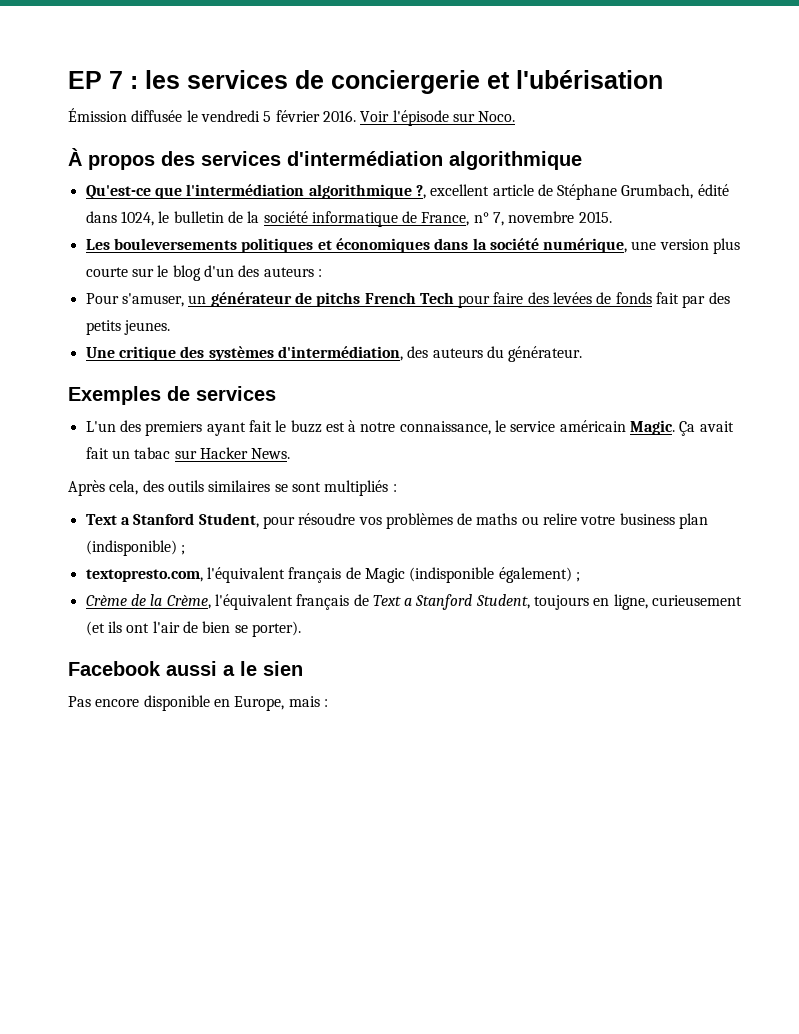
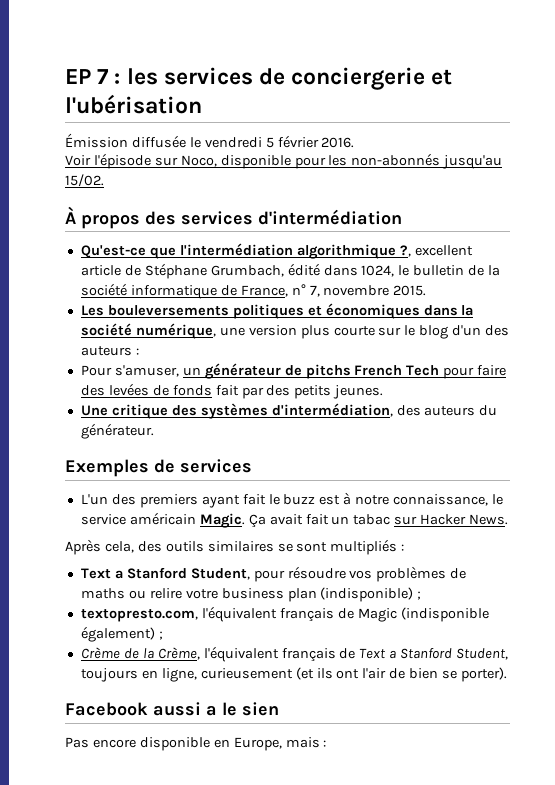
- Émission diffusée le vendredi 5 février 2016. Voir l'épisode sur Noco.
+ Émission diffusée le vendredi 5 février 2016.
+ Voir l'épisode sur Noco, disponible pour les non-abonnés jusqu'au 15/02.
- À propos des services d'intermédiation algorithmique
+ À propos des services d'intermédiation

